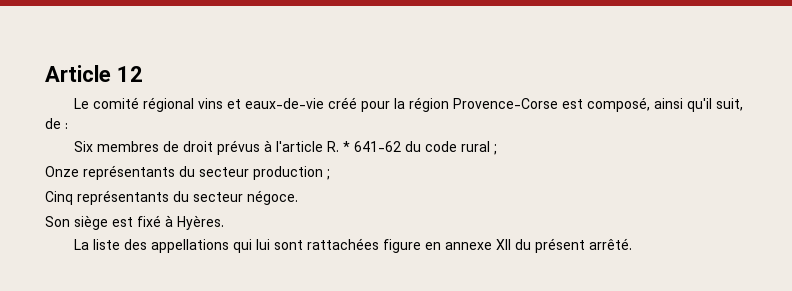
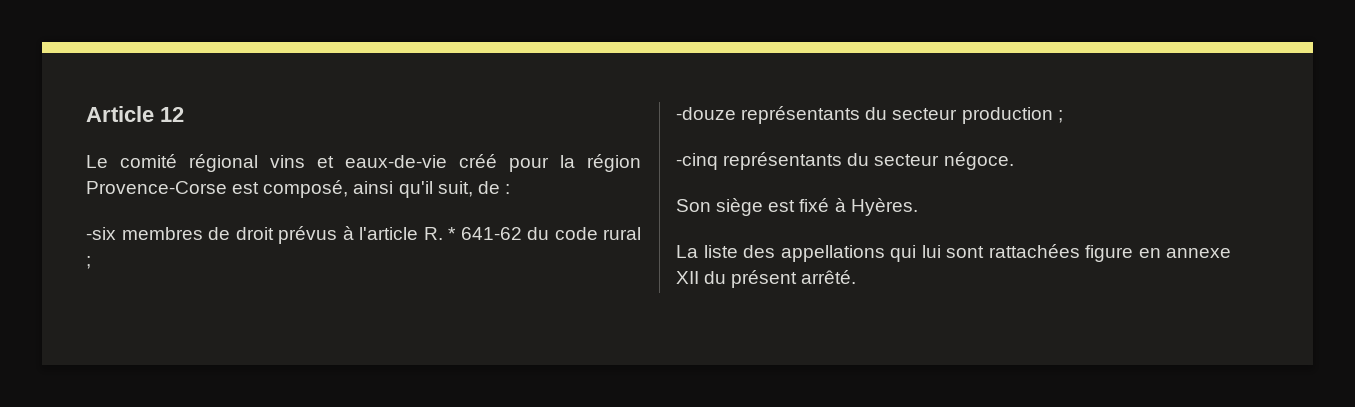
- Six membres de droit prévus à l'article R. * 641-62 du code rural ;
+ -six membres de droit prévus à l'article R. * 641-62 du code rural ;
- Onze représentants du secteur production ;
+ -douze représentants du secteur production ;
- Cinq représentants du secteur négoce.
+ -cinq représentants du secteur négoce.

